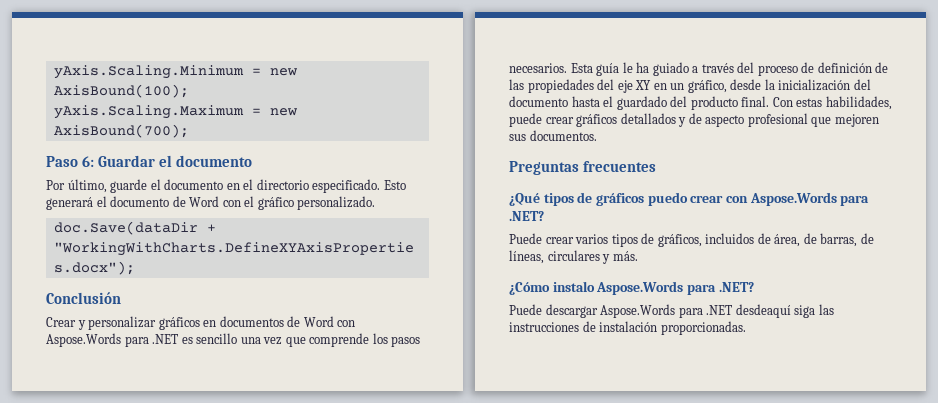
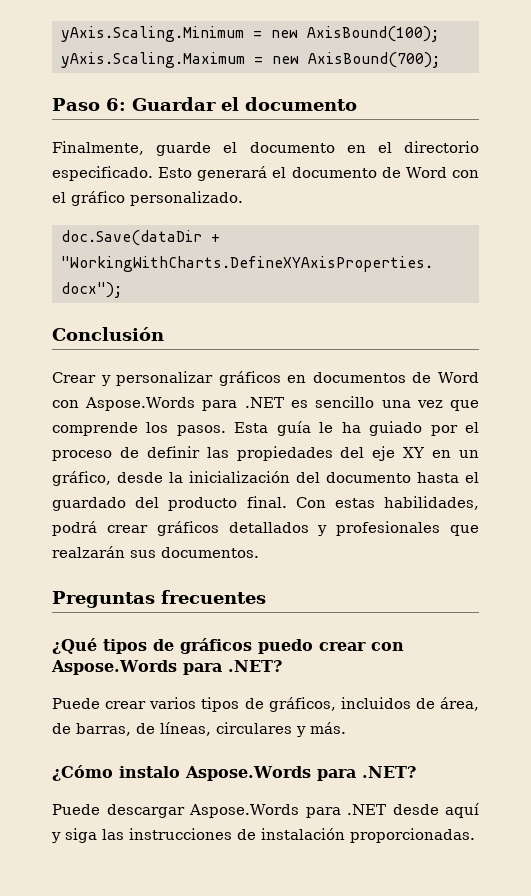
- Por último, guarde el documento en el directorio especificado.
+ Finalmente, guarde el documento en el directorio especificado.
- Crear y personalizar gráficos en documentos de Word con Aspose.Words para .NET es sencillo una vez que comprende los pasos necesarios.
+ Crear y personalizar gráficos en documentos de Word con Aspose.Words para .NET es sencillo una vez que comprende los pasos.
- Esta guía le ha guiado a través del proceso de definición de las propiedades del eje XY en un gráfico, desde la inicialización del documento hasta el guardado del producto final.
+ Esta guía le ha guiado por el proceso de definir las propiedades del eje XY en un gráfico, desde la inicialización del documento hasta el guardado del producto final.
- Con estas habilidades, puede crear gráficos detallados y de aspecto profesional que mejoren sus documentos.
+ Con estas habilidades, podrá crear gráficos detallados y profesionales que realzarán sus documentos.
- Puede descargar Aspose.Words para .NET desdeaquí siga las instrucciones de instalación proporcionadas.
+ Puede descargar Aspose.Words para .NET desde aquí y siga las instrucciones de instalación proporcionadas.

